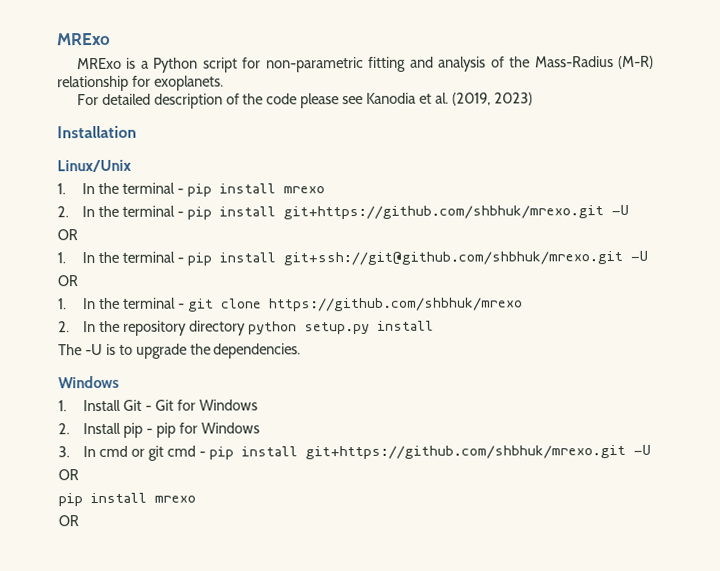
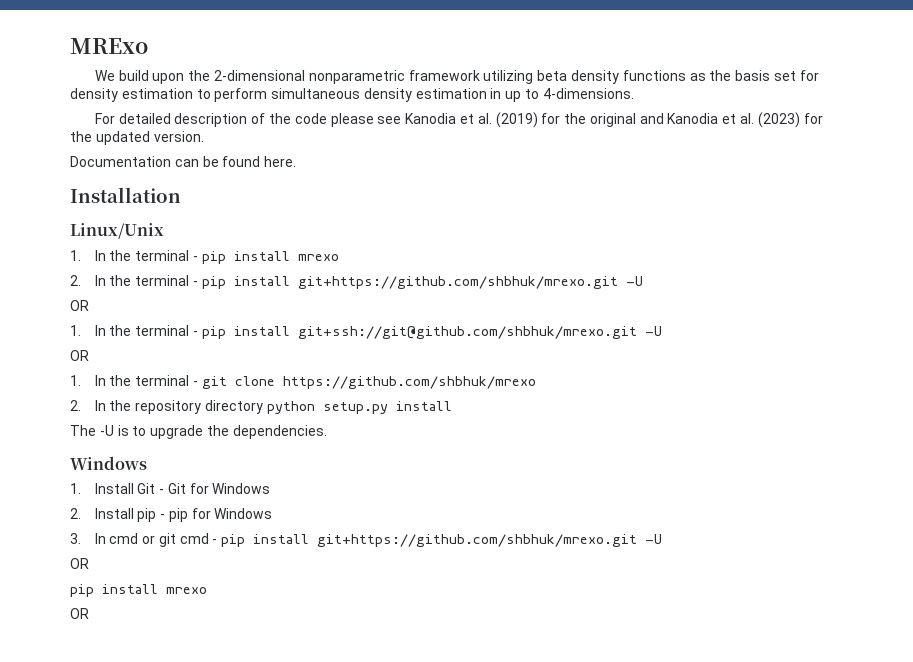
- MRExo is a Python script for non-parametric fitting and analysis of the Mass-Radius (M-R) relationship for exoplanets.
+ We build upon the 2-dimensional nonparametric framework utilizing beta density functions as the basis set for density estimation to perform simultaneous density estimation in up to 4-dimensions.
- For detailed description of the code please see Kanodia et al. (2019, 2023)
+ For detailed description of the code please see Kanodia et al. (2019) for the original and Kanodia et al. (2023) for the updated version.
+ Documentation can be found here.

